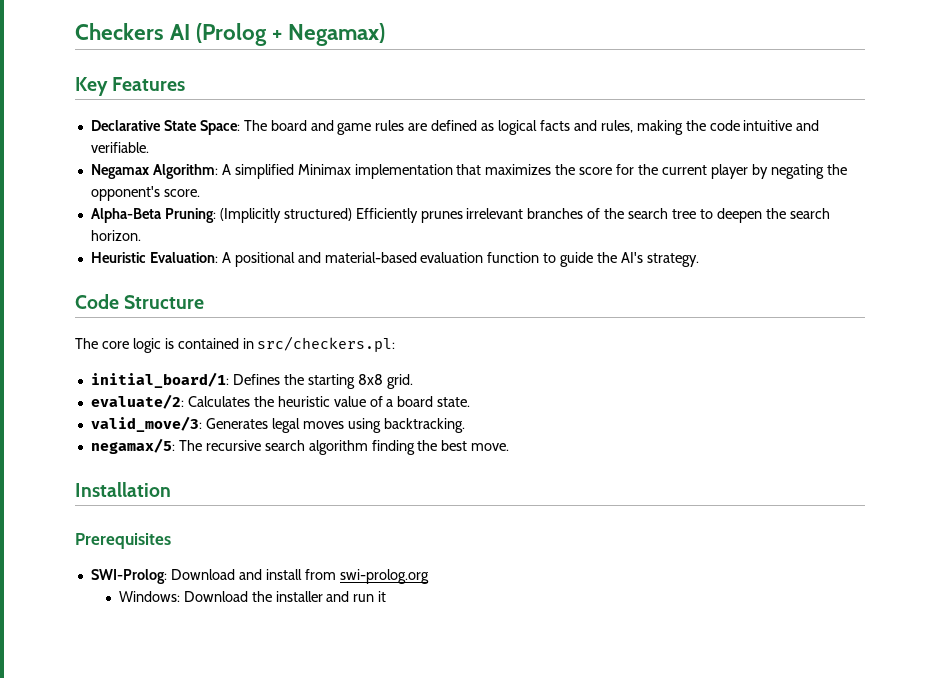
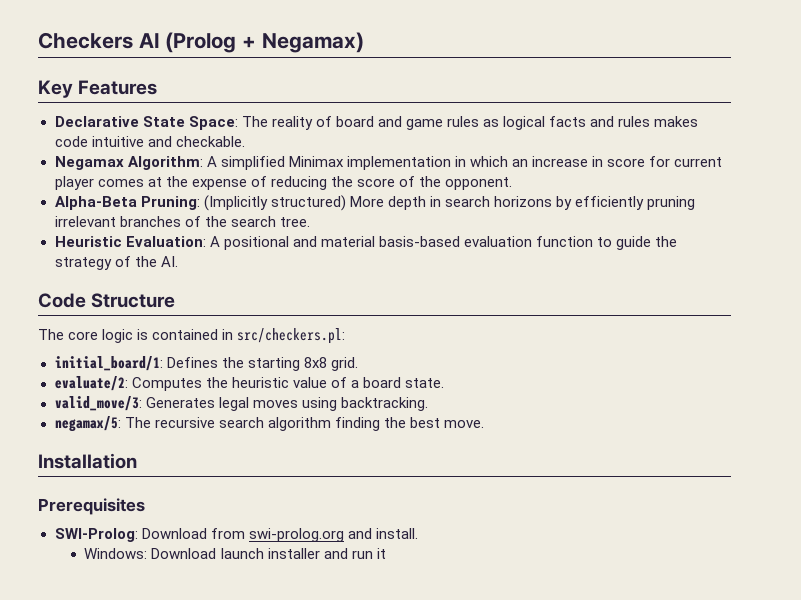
- Declarative State Space: The board and game rules are defined as logical facts and rules, making the code intuitive and verifiable.
+ Declarative State Space: The reality of board and game rules as logical facts and rules makes code intuitive and checkable.
- Negamax Algorithm: A simplified Minimax implementation that maximizes the score for the current player by negating the opponent's score.
- Alpha-Beta Pruning: (Implicitly structured) Efficiently prunes irrelevant branches of the search tree to deepen the search horizon.
+ Negamax Algorithm: A simplified Minimax implementation in which an increase in score for current player comes at the expense of reducing the score of the opponent.
+ Alpha-Beta Pruning: (Implicitly structured) More depth in search horizons by efficiently pruning irrelevant branches of the search tree.
- Heuristic Evaluation: A positional and material-based evaluation function to guide the AI's strategy.
+ Heuristic Evaluation: A positional and material basis-based evaluation function to guide the strategy of the AI.
- evaluate/2: Calculates the heuristic value of a board state.
+ evaluate/2: Computes the heuristic value of a board state.
- SWI-Prolog: Download and install from swi-prolog.org
+ SWI-Prolog: Download from swi-prolog.org and install.
- Windows: Download the installer and run it
+ Windows: Download launch installer and run it

